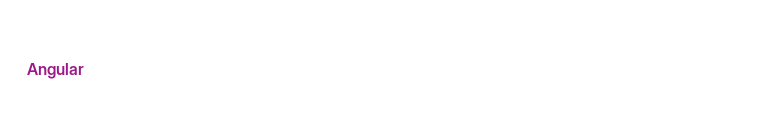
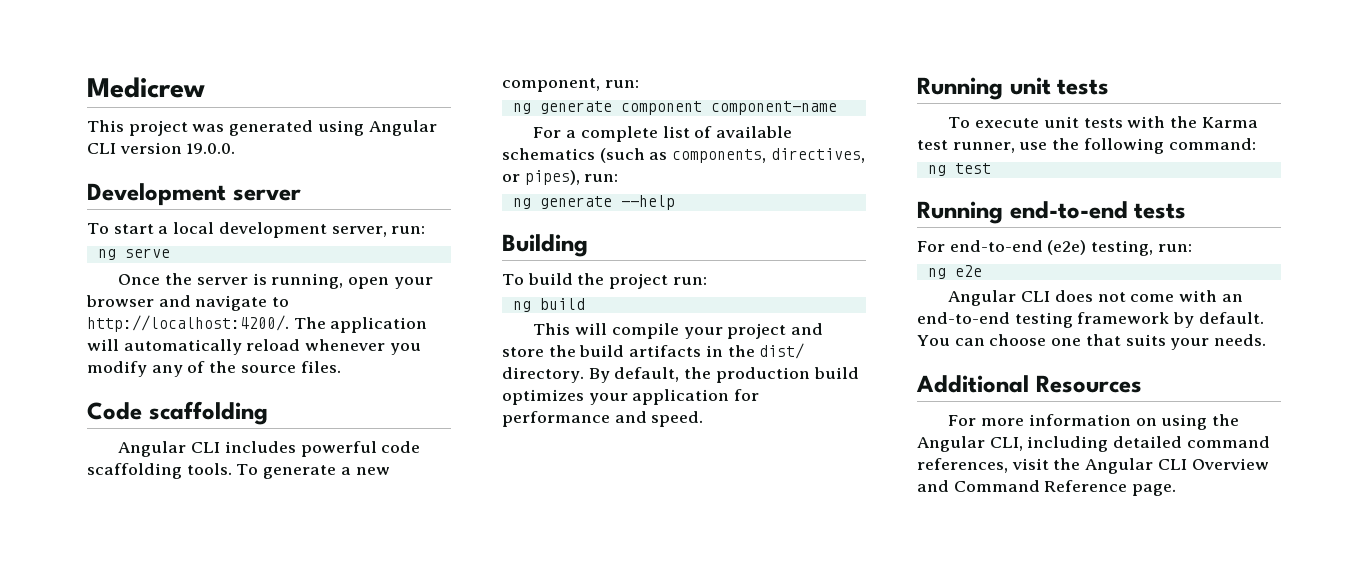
- Angular
+ Medicrew
+ This project was generated using Angular CLI version 19.0.0.
+ Development server
+ To start a local development server, run:
+ ng serve
+ Once the server is running, open your browser and navigate to http://localhost:4200/. The application will automatically reload whenever you modify any of the source files.
+ Code scaffolding
+ Angular CLI includes powerful code scaffolding tools. To generate a new component, run:
+ ng generate component component-name
+ For a complete list of available schematics (such as components, directives, or pipes), run:
+ ng generate --help
+ Building
+ To build the project run:
+ ng build
+ This will compile your project and store the build artifacts in the dist/ directory. By default, the production build optimizes your application for performance and speed.
+ Running unit tests
+ To execute unit tests with the Karma test runner, use the following command:
+ ng test
+ Running end-to-end tests
+ For end-to-end (e2e) testing, run:
+ ng e2e
+ Angular CLI does not come with an end-to-end testing framework by default. You can choose one that suits your needs.
+ Additional Resources
+ For more information on using the Angular CLI, including detailed command references, visit the Angular CLI Overview and Command Reference page.

